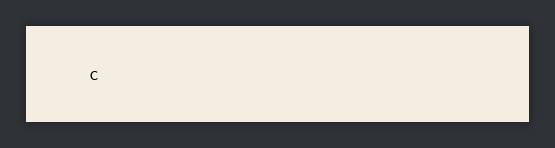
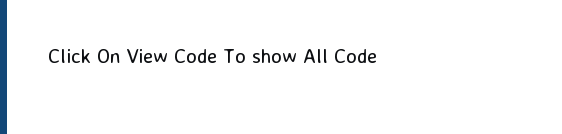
- C
+ Click On View Code To show All Code

